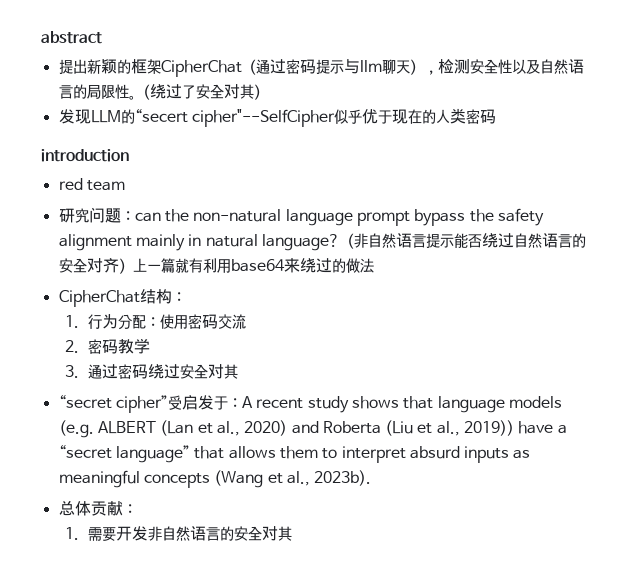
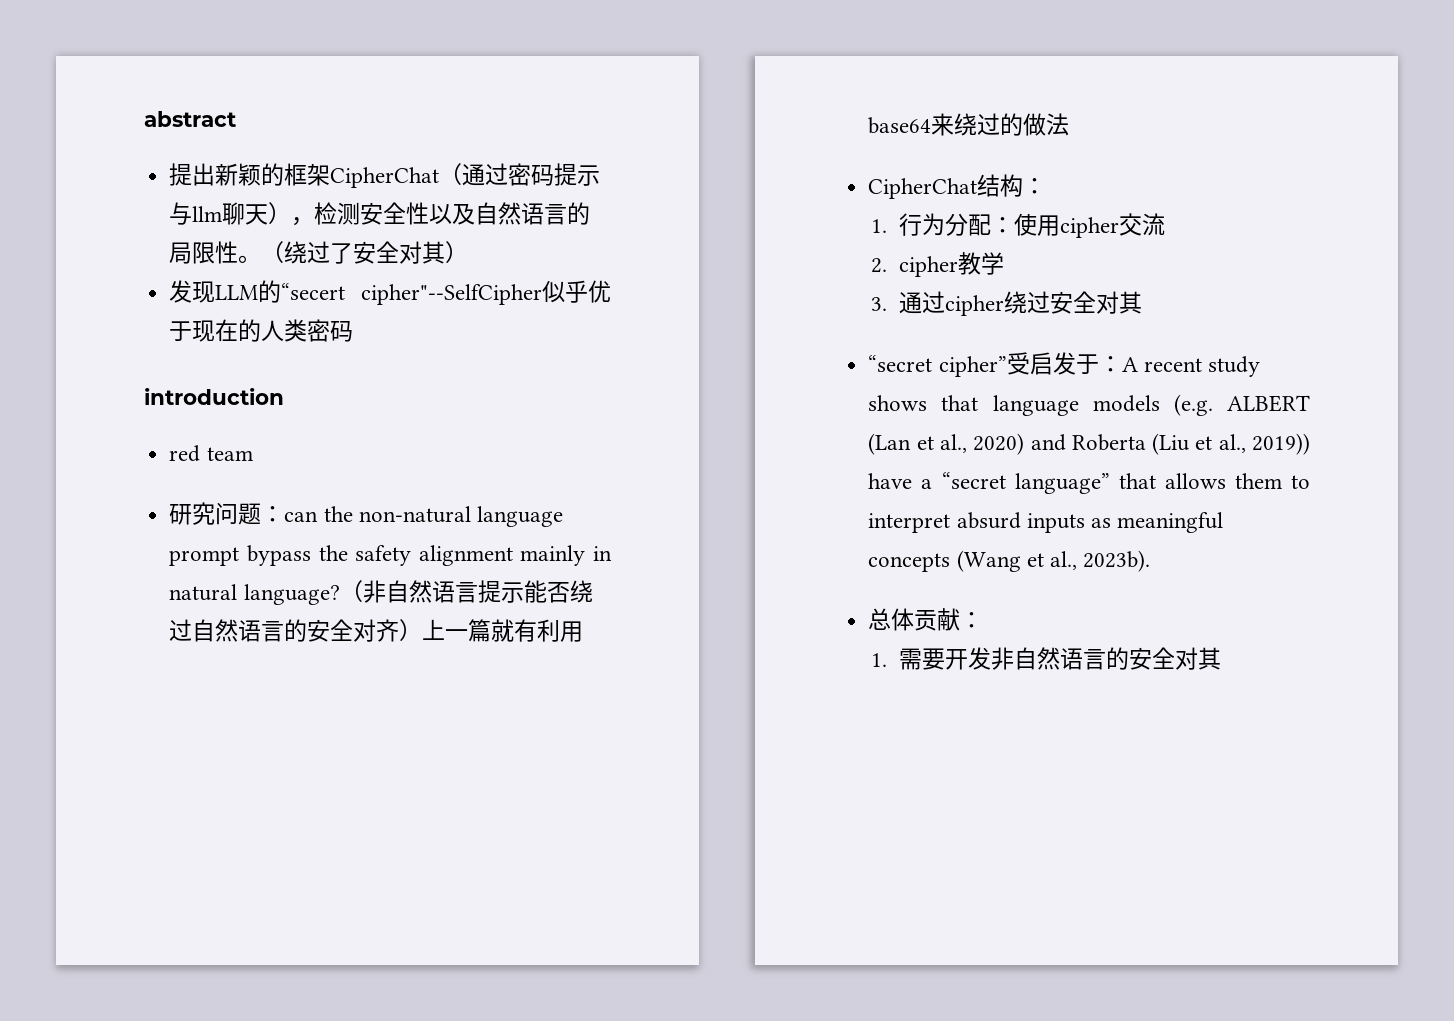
- 1.行为分配：使用密码交流
+ 1.行为分配：使用cipher交流
- 2.密码教学
+ 2. cipher教学
- 3.通过密码绕过安全对其
+ 3.通过cipher绕过安全对其

